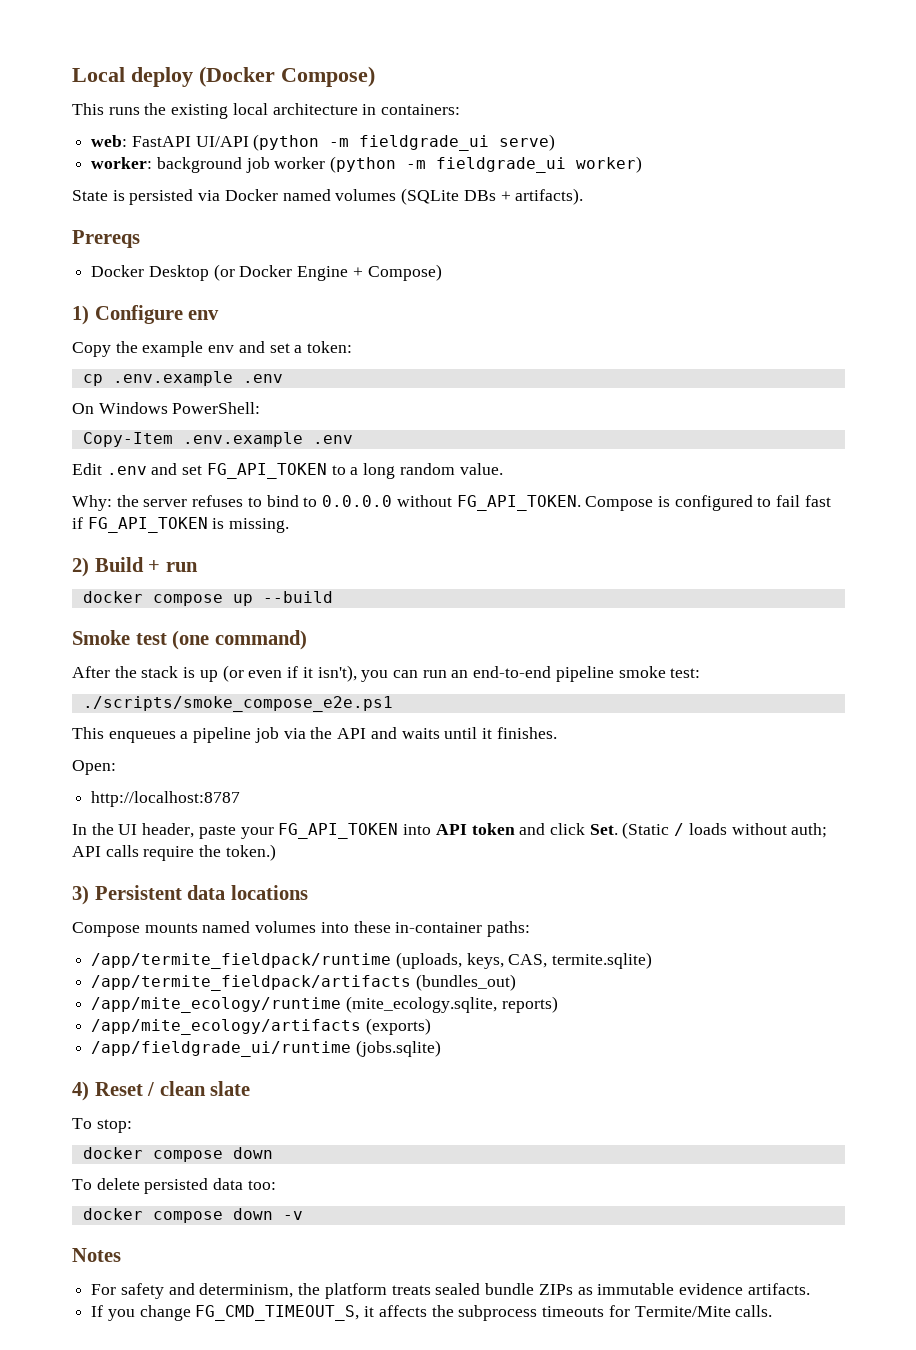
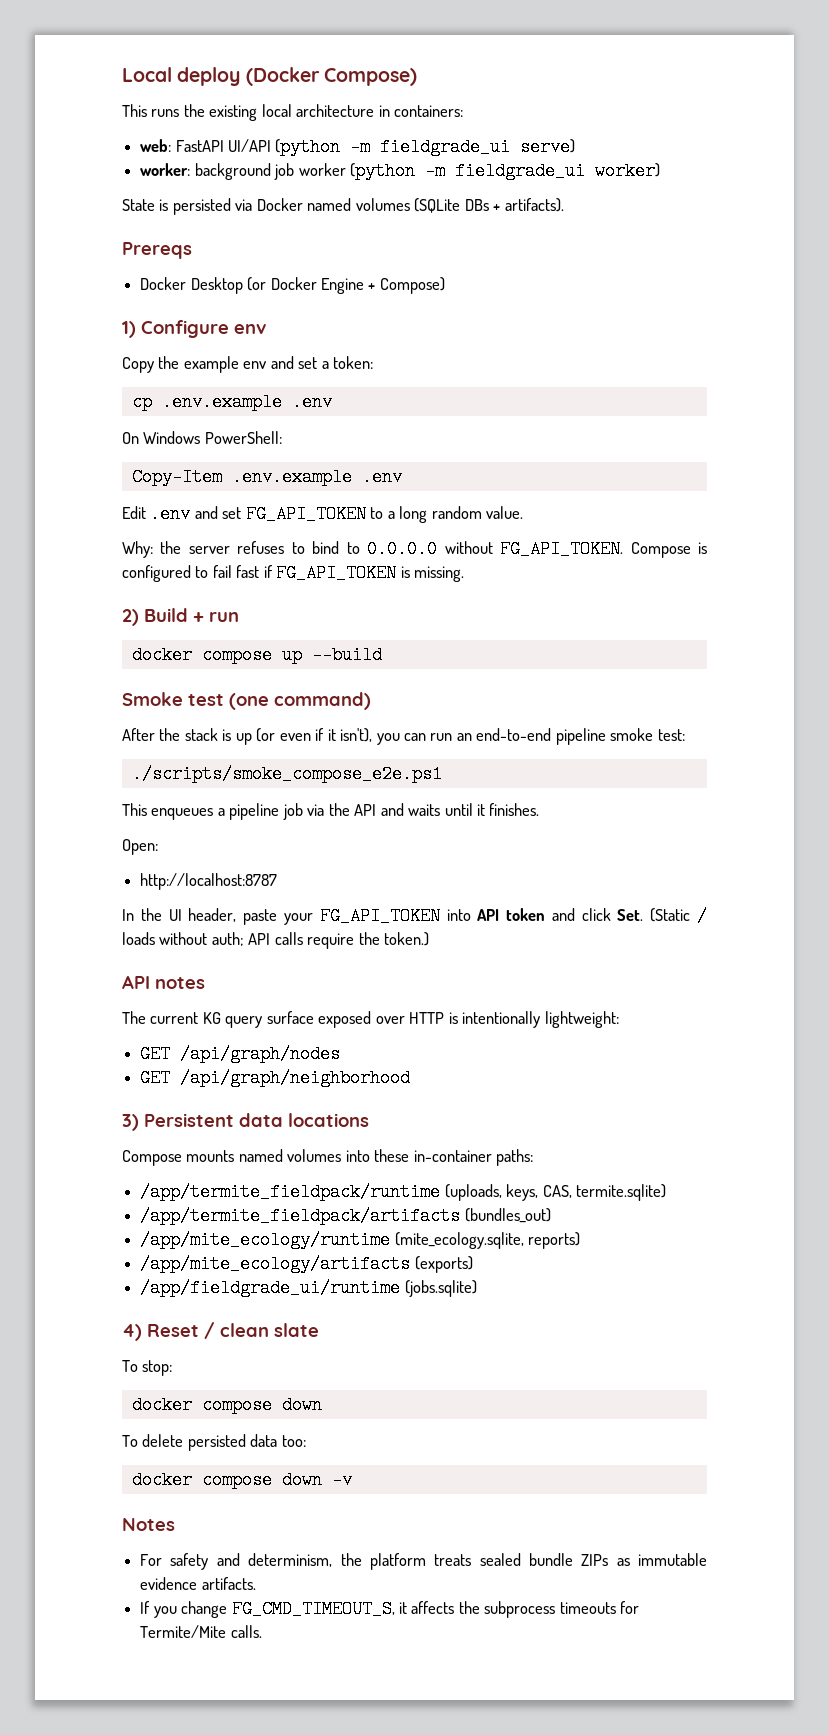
+ API notes
+ The current KG query surface exposed over HTTP is intentionally lightweight:
+ GET /api/graph/nodes
+ GET /api/graph/neighborhood

